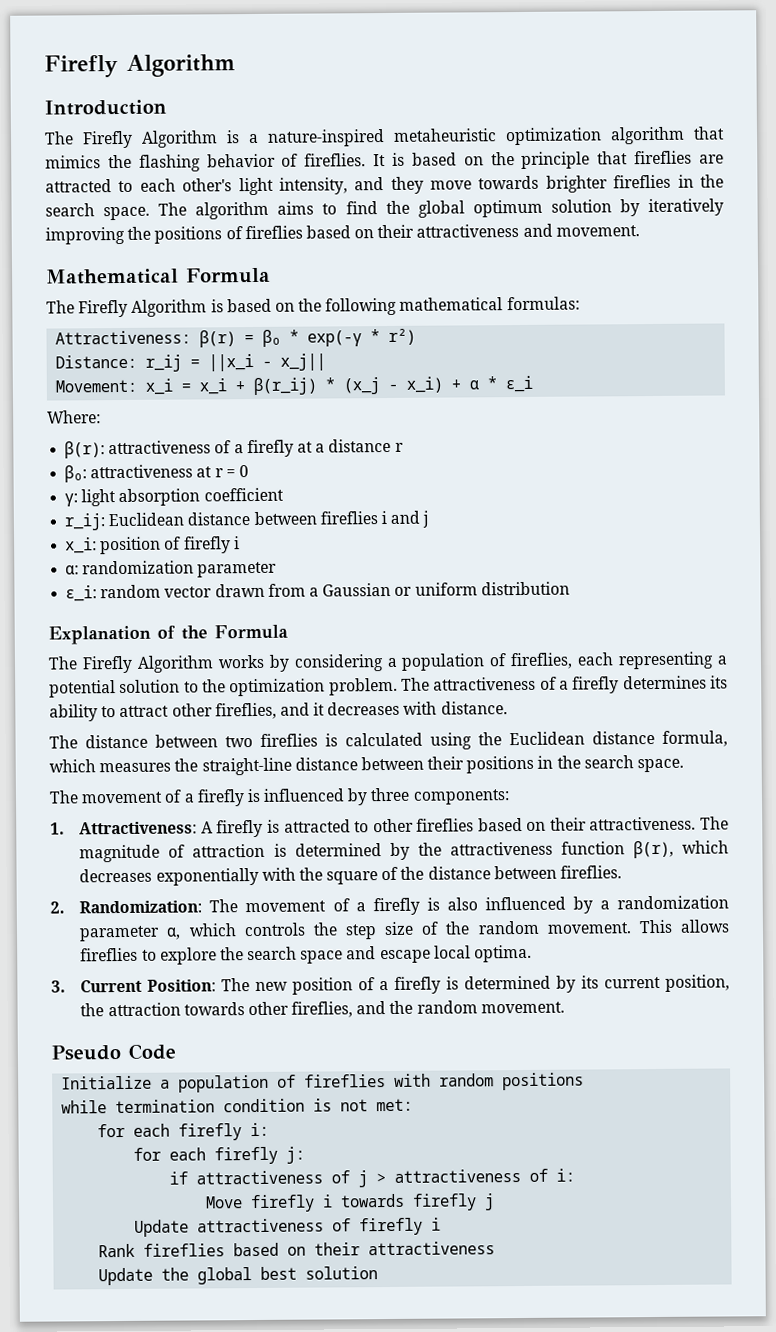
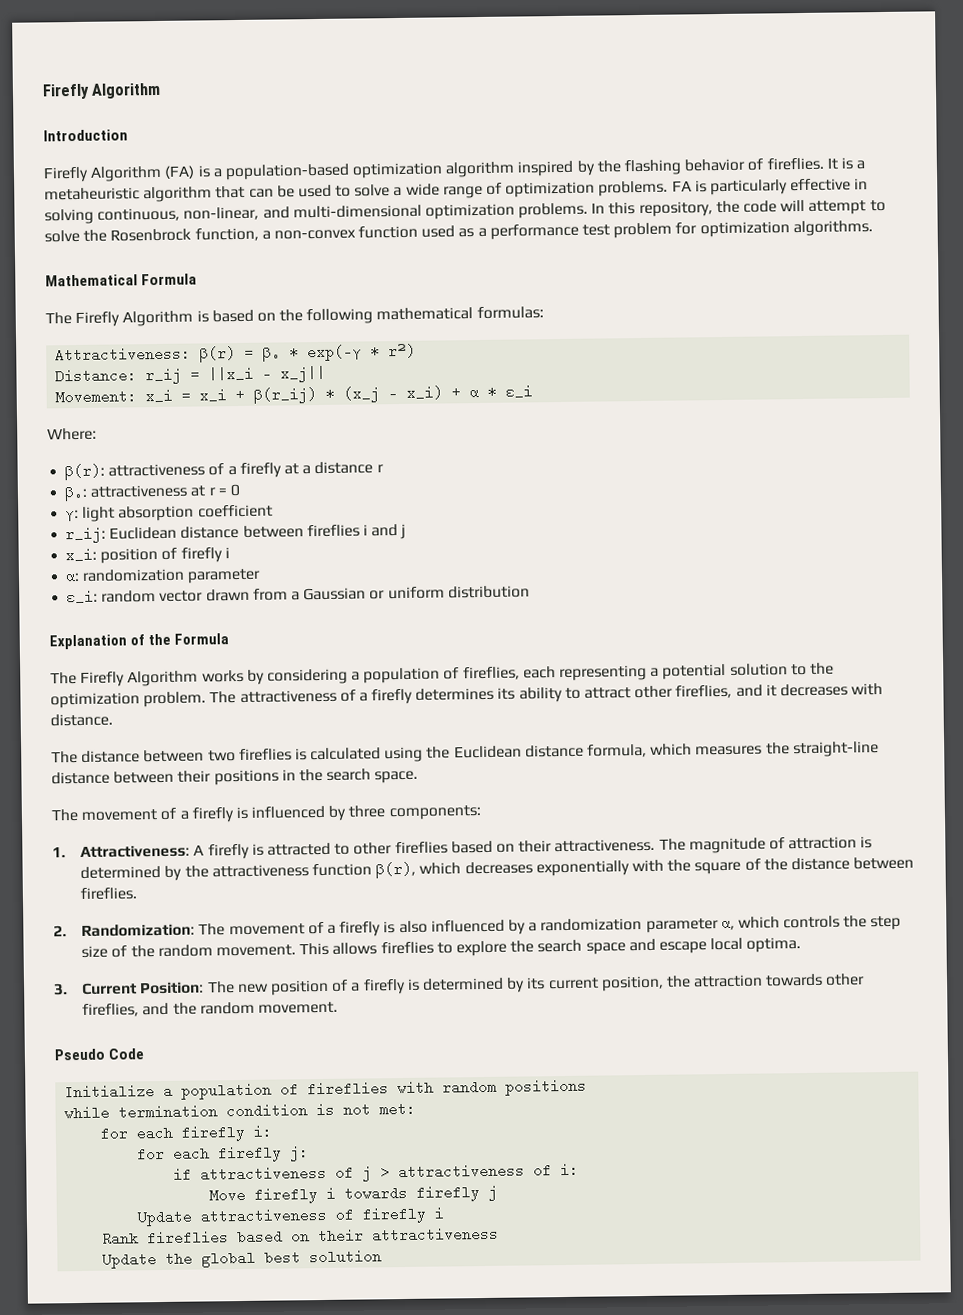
- The Firefly Algorithm is a nature-inspired metaheuristic optimization algorithm that mimics the flashing behavior of fireflies.
+ Firefly Algorithm (FA) is a population-based optimization algorithm inspired by the flashing behavior of fireflies.
- It is based on the principle that fireflies are attracted to each other's light intensity, and they move towards brighter fireflies in the search space. The algorithm aims to find the global optimum solution by iteratively improving the positions of fireflies based on their attractiveness and movement.
+ It is a metaheuristic algorithm that can be used to solve a wide range of optimization problems. FA is particularly effective in solving continuous, non-linear, and multi-dimensional optimization problems. In this repository, the code will attempt to solve the Rosenbrock function, a non-convex function used as a performance test problem for optimization algorithms.

